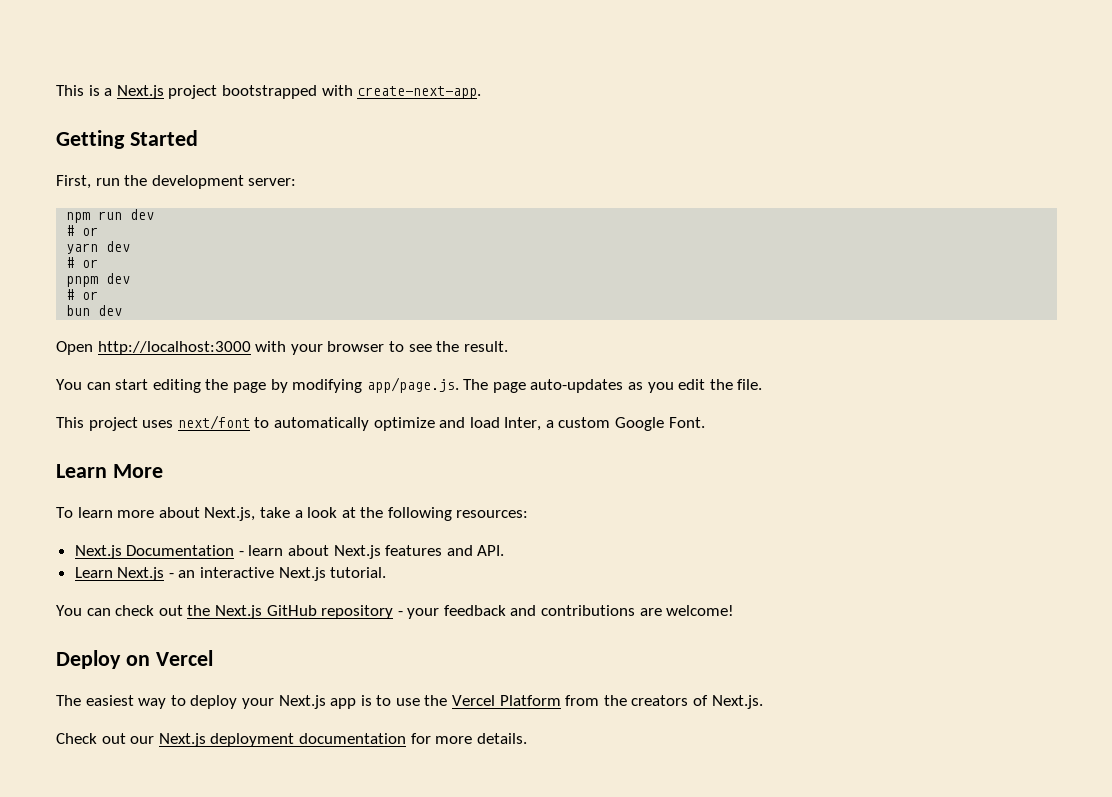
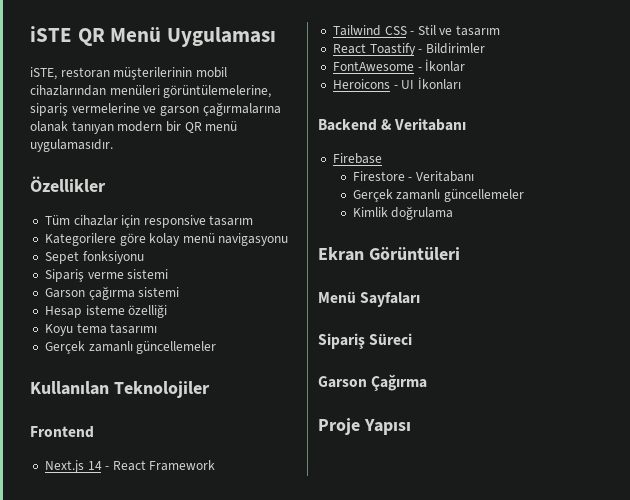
- This is a Next.js project bootstrapped with create-next-app.
- Getting Started
- First, run the development server:
- npm run dev
- # or
- yarn dev
- # or
- pnpm dev
- # or
- bun dev
- Open http://localhost:3000 with your browser to see the result.
- You can start editing the page by modifying app/page.js. The page auto-updates as you edit the file.
- This project uses next/font to automatically optimize and load Inter, a custom Google Font.
- Learn More
- To learn more about Next.js, take a look at the following resources:
- Next.js Documentation - learn about Next.js features and API.
- Learn Next.js - an interactive Next.js tutorial.
- You can check out the Next.js GitHub repository - your feedback and contributions are welcome!
- Deploy on Vercel
- The easiest way to deploy your Next.js app is to use the Vercel Platform from the creators of Next.js.
- Check out our Next.js deployment documentation for more details.
+ iSTE QR Menü Uygulaması
+ iSTE, restoran müşterilerinin mobil cihazlarından menüleri görüntülemelerine, sipariş vermelerine ve garson çağırmalarına olanak tanıyan modern bir QR menü uygulamasıdır.
+ Özellikler
+ Tüm cihazlar için responsive tasarım
+ Kategorilere göre kolay menü navigasyonu
+ Sepet fonksiyonu
+ Sipariş verme sistemi
+ Garson çağırma sistemi
+ Hesap isteme özelliği
+ Koyu tema tasarımı
+ Gerçek zamanlı güncellemeler
+ Kullanılan Teknolojiler
+ Frontend
+ Next.js 14 - React Framework
+ Tailwind CSS - Stil ve tasarım
+ React Toastify - Bildirimler
+ FontAwesome - İkonlar
+ Heroicons - UI İkonları
+ Backend & Veritabanı
+ Firebase
+ Firestore - Veritabanı
+ Gerçek zamanlı güncellemeler
+ Kimlik doğrulama
+ Ekran Görüntüleri
+ Menü Sayfaları
+ Sipariş Süreci
+ Garson Çağırma
+ Proje Yapısı

